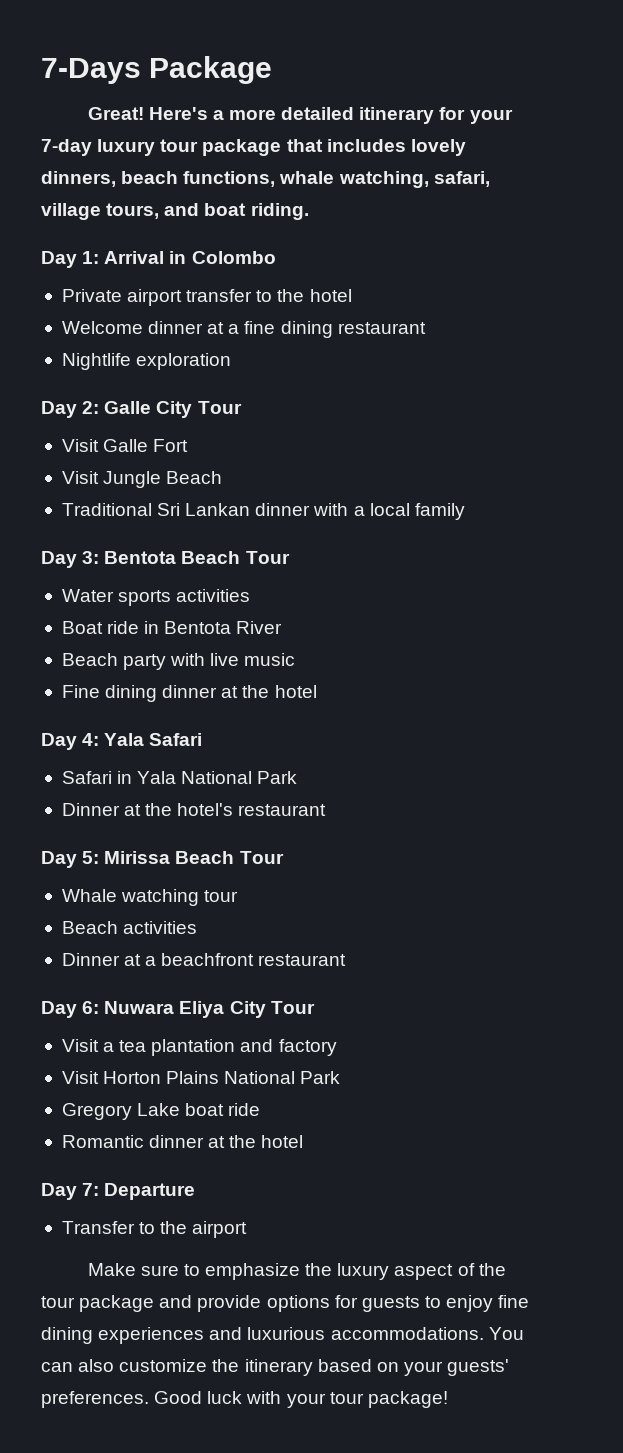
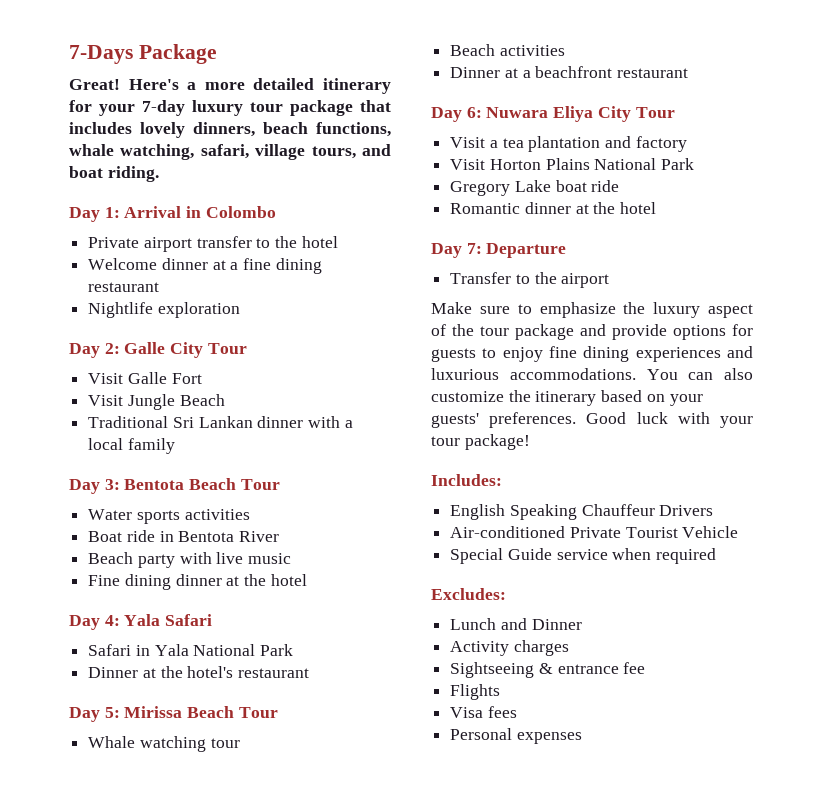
+ Includes:
+ English Speaking Chauffeur Drivers
+ Air-conditioned Private Tourist Vehicle
+ Special Guide service when required
+ Excludes:
+ Lunch and Dinner
+ Activity charges
+ Sightseeing & entrance fee
+ Flights
+ Visa fees
+ Personal expenses

